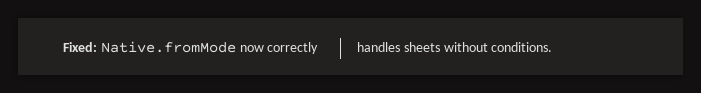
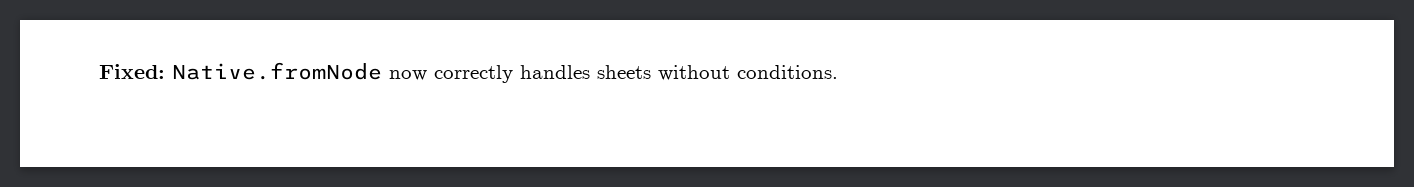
- Fixed: Native.fromMode now correctly handles sheets without conditions.
+ Fixed: Native.fromNode now correctly handles sheets without conditions.

